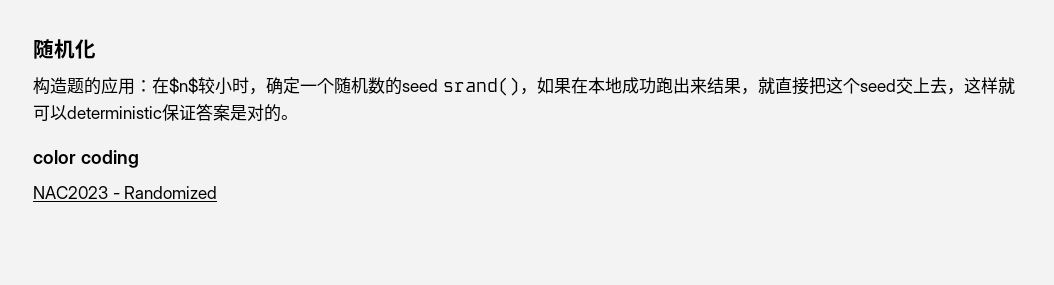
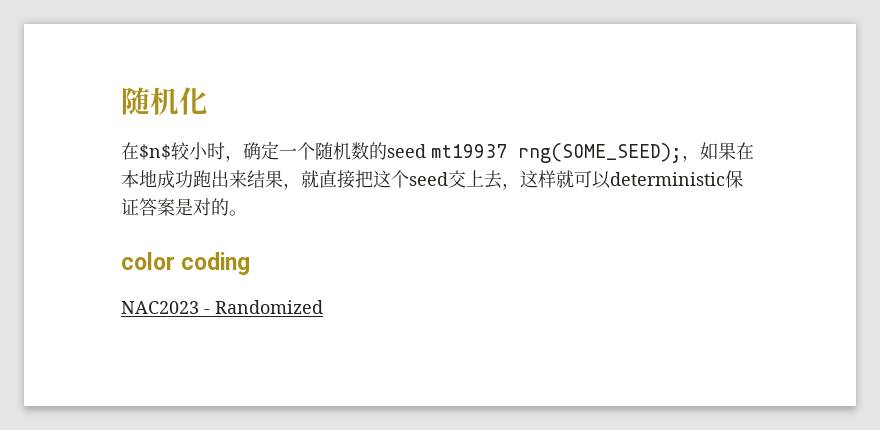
- 构造题的应用：在$n$较小时，确定一个随机数的seed srand()，如果在本地成功跑出来结果，就直接把这个seed交上去，这样就可以deterministic保证答案是对的。
+ 在$n$较小时，确定一个随机数的seed mt19937 rng(SOME_SEED);，如果在本地成功跑出来结果，就直接把这个seed交上去，这样就可以deterministic保证答案是对的。

